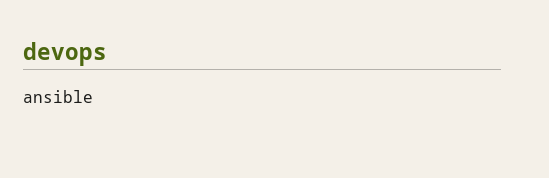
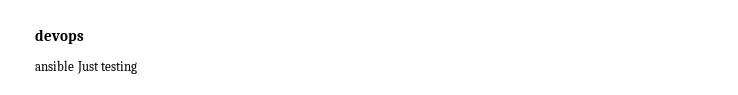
- ansible
+ ansible Just testing

